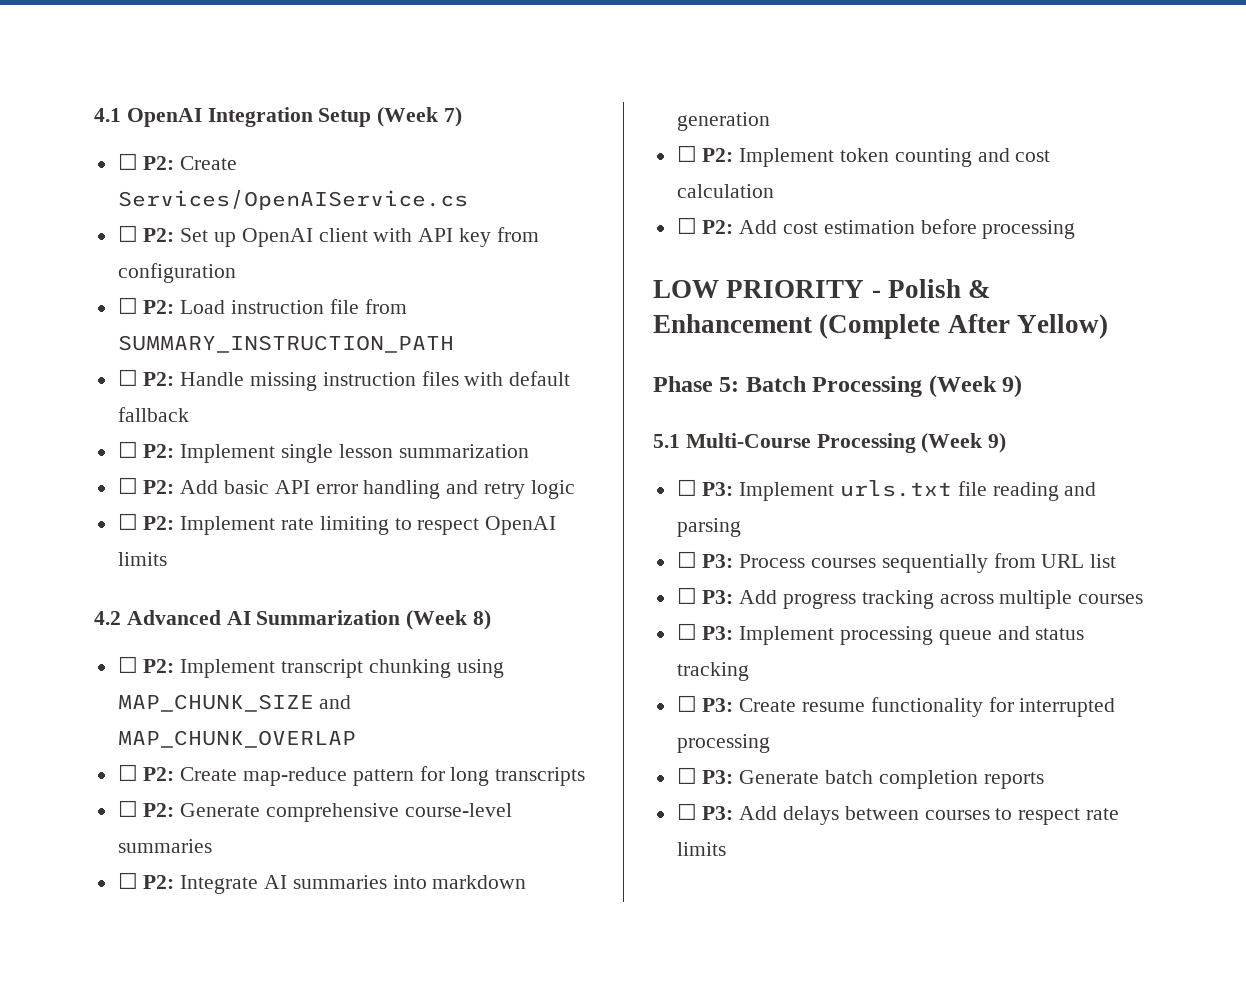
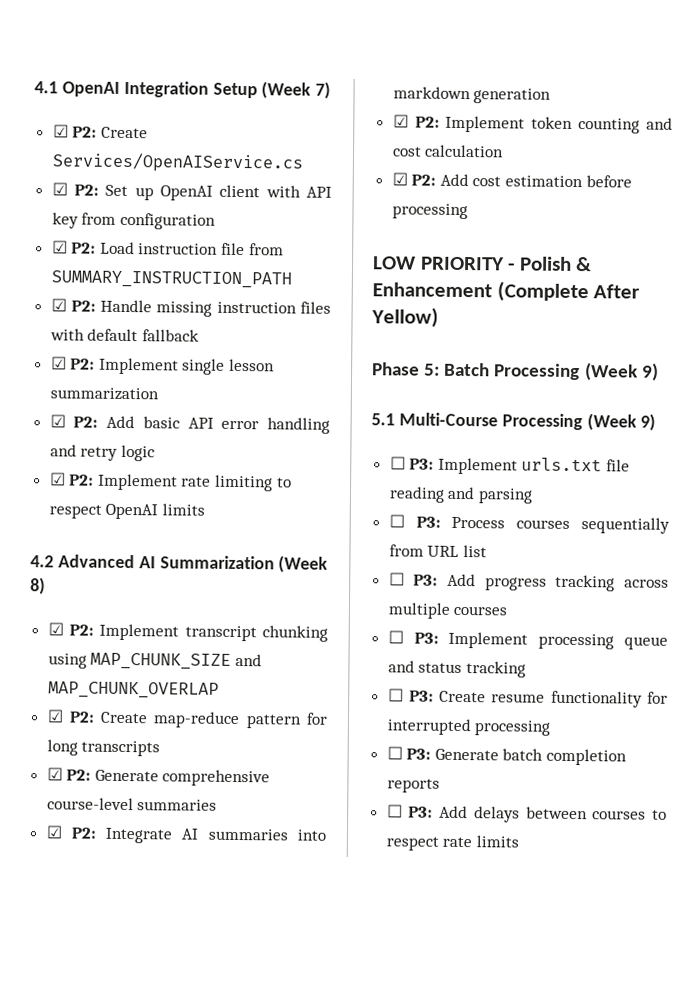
- ☐ P2: Create Services/OpenAIService.cs
+ ☑ P2: Create Services/OpenAIService.cs
- ☐ P2: Set up OpenAI client with API key from configuration
+ ☑ P2: Set up OpenAI client with API key from configuration
- ☐ P2: Load instruction file from SUMMARY_INSTRUCTION_PATH
+ ☑ P2: Load instruction file from SUMMARY_INSTRUCTION_PATH
- ☐ P2: Handle missing instruction files with default fallback
+ ☑ P2: Handle missing instruction files with default fallback
- ☐ P2: Implement single lesson summarization
+ ☑ P2: Implement single lesson summarization
- ☐ P2: Add basic API error handling and retry logic
+ ☑ P2: Add basic API error handling and retry logic
- ☐ P2: Implement rate limiting to respect OpenAI limits
+ ☑ P2: Implement rate limiting to respect OpenAI limits
- ☐ P2: Implement transcript chunking using MAP_CHUNK_SIZE and MAP_CHUNK_OVERLAP
+ ☑ P2: Implement transcript chunking using MAP_CHUNK_SIZE and MAP_CHUNK_OVERLAP
- ☐ P2: Create map-reduce pattern for long transcripts
+ ☑ P2: Create map-reduce pattern for long transcripts
- ☐ P2: Generate comprehensive course-level summaries
+ ☑ P2: Generate comprehensive course-level summaries
- ☐ P2: Integrate AI summaries into markdown generation
+ ☑ P2: Integrate AI summaries into markdown generation
- ☐ P2: Implement token counting and cost calculation
+ ☑ P2: Implement token counting and cost calculation
- ☐ P2: Add cost estimation before processing
+ ☑ P2: Add cost estimation before processing

